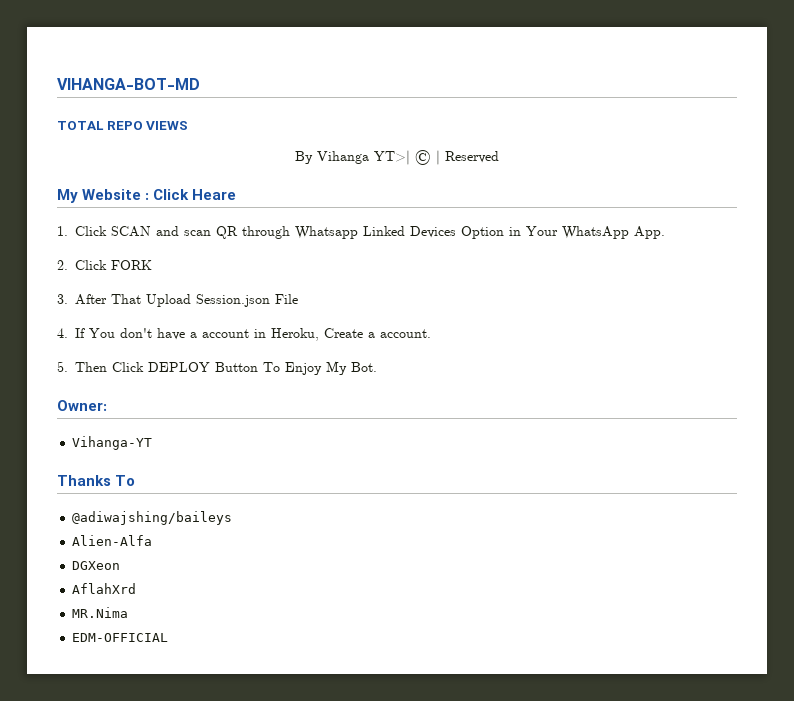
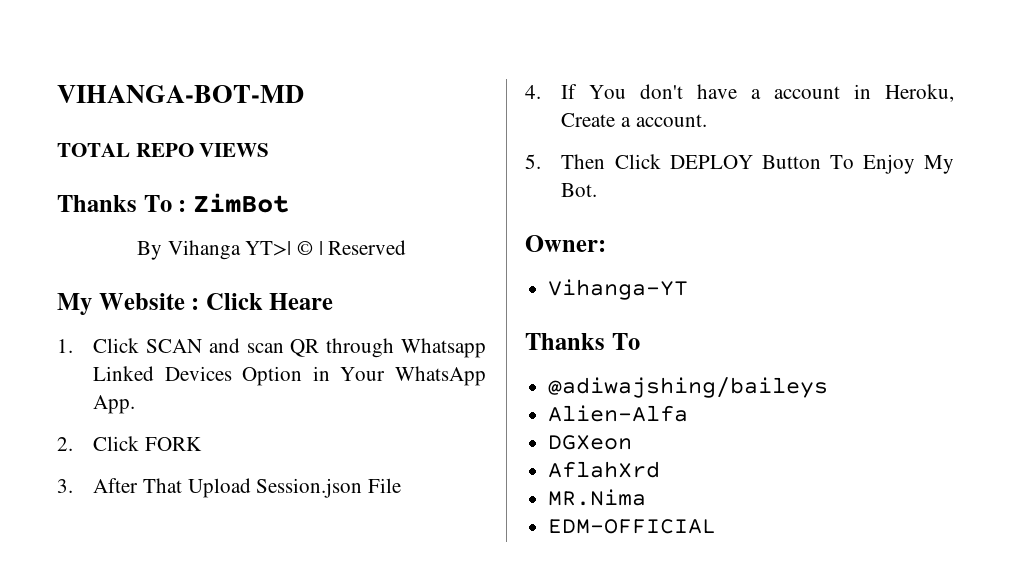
+ Thanks To : ZimBot

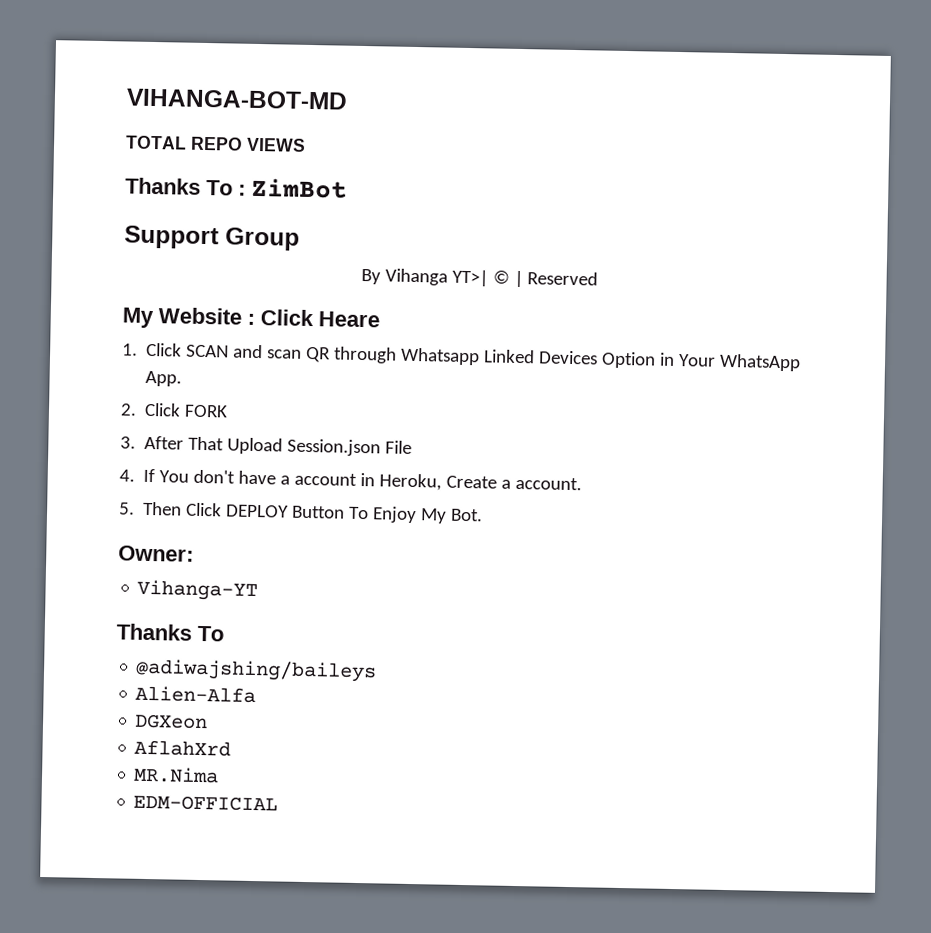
+ Support Group

